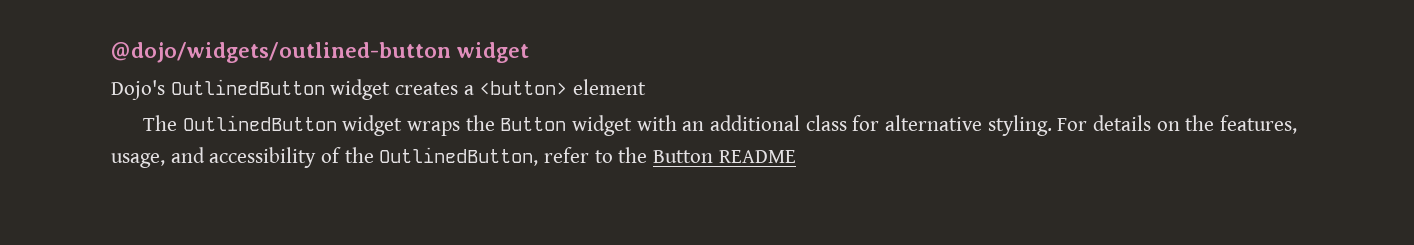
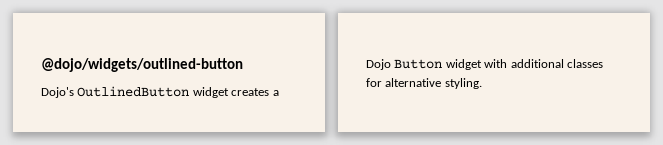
- @dojo/widgets/outlined-button widget
+ @dojo/widgets/outlined-button
- Dojo's OutlinedButton widget creates a <button> element
- The OutlinedButton widget wraps the Button widget with an additional class for alternative styling. For details on the features, usage, and accessibility of the OutlinedButton, refer to the Button README
+ Dojo's OutlinedButton widget creates a Dojo Button widget with additional classes for alternative styling.

